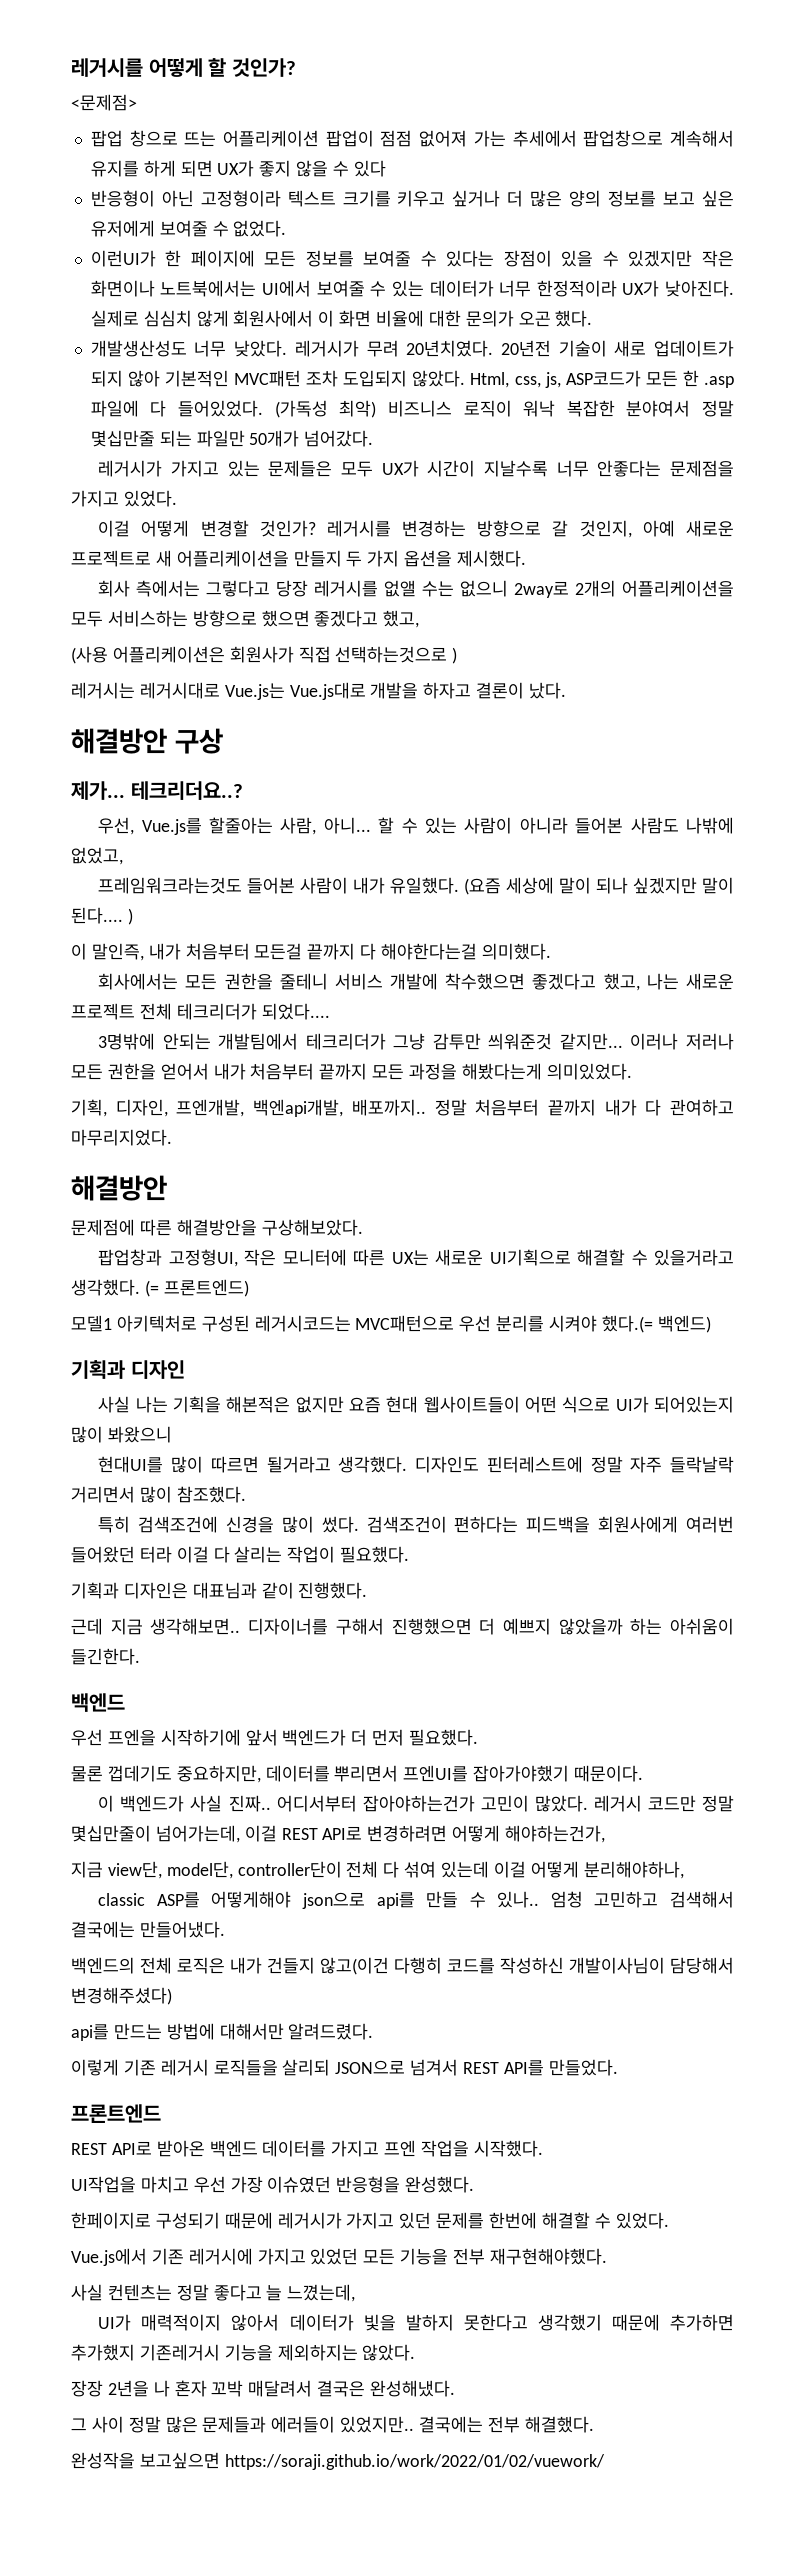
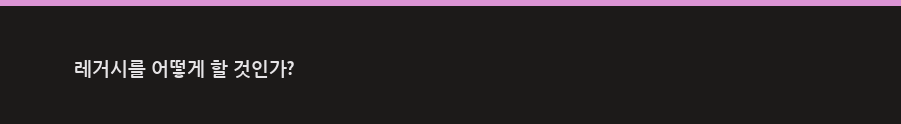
- <문제점>
- 팝업 창으로 뜨는 어플리케이션 팝업이 점점 없어져 가는 추세에서 팝업창으로 계속해서 유지를 하게 되면 UX가 좋지 않을 수 있다
- 반응형이 아닌 고정형이라 텍스트 크기를 키우고 싶거나 더 많은 양의 정보를 보고 싶은 유저에게 보여줄 수 없었다.
- 이런UI가 한 페이지에 모든 정보를 보여줄 수 있다는 장점이 있을 수 있겠지만 작은 화면이나 노트북에서는 UI에서 보여줄 수 있는 데이터가 너무 한정적이라 UX가 낮아진다. 실제로 심심치 않게 회원사에서 이 화면 비율에 대한 문의가 오곤 했다.
- 개발생산성도 너무 낮았다. 레거시가 무려 20년치였다. 20년전 기술이 새로 업데이트가 되지 않아 기본적인 MVC패턴 조차 도입되지 않았다. Html, css, js, ASP코드가 모든 한 .asp 파일에 다 들어있었다. (가독성 최악) 비즈니스 로직이 워낙 복잡한 분야여서 정말 몇십만줄 되는 파일만 50개가 넘어갔다.
- 레거시가 가지고 있는 문제들은 모두 UX가 시간이 지날수록 너무 안좋다는 문제점을 가지고 있었다.
- 이걸 어떻게 변경할 것인가? 레거시를 변경하는 방향으로 갈 것인지, 아예 새로운 프로젝트로 새 어플리케이션을 만들지 두 가지 옵션을 제시했다.
- 회사 측에서는 그렇다고 당장 레거시를 없앨 수는 없으니 2way로 2개의 어플리케이션을 모두 서비스하는 방향으로 했으면 좋겠다고 했고,
- (사용 어플리케이션은 회원사가 직접 선택하는것으로 )
- 레거시는 레거시대로 Vue.js는 Vue.js대로 개발을 하자고 결론이 났다.
- 해결방안 구상
- 제가... 테크리더요..?
- 우선, Vue.js를 할줄아는 사람, 아니... 할 수 있는 사람이 아니라 들어본 사람도 나밖에 없었고,
- 프레임워크라는것도 들어본 사람이 내가 유일했다. (요즘 세상에 말이 되나 싶겠지만 말이 된다.... )
- 이 말인즉, 내가 처음부터 모든걸 끝까지 다 해야한다는걸 의미했다.
- 회사에서는 모든 권한을 줄테니 서비스 개발에 착수했으면 좋겠다고 했고, 나는 새로운 프로젝트 전체 테크리더가 되었다....
- 3명밖에 안되는 개발팀에서 테크리더가 그냥 감투만 씌워준것 같지만... 이러나 저러나 모든 권한을 얻어서 내가 처음부터 끝까지 모든 과정을 해봤다는게 의미있었다.
- 기획, 디자인, 프엔개발, 백엔api개발, 배포까지.. 정말 처음부터 끝까지 내가 다 관여하고 마무리지었다.
- 해결방안
- 문제점에 따른 해결방안을 구상해보았다.
- 팝업창과 고정형UI, 작은 모니터에 따른 UX는 새로운 UI기획으로 해결할 수 있을거라고 생각했다. (= 프론트엔드)
- 모델1 아키텍처로 구성된 레거시코드는 MVC패턴으로 우선 분리를 시켜야 했다.(= 백엔드)
- 기획과 디자인
- 사실 나는 기획을 해본적은 없지만 요즘 현대 웹사이트들이 어떤 식으로 UI가 되어있는지 많이 봐왔으니
- 현대UI를 많이 따르면 될거라고 생각했다. 디자인도 핀터레스트에 정말 자주 들락날락 거리면서 많이 참조했다.
- 특히 검색조건에 신경을 많이 썼다. 검색조건이 편하다는 피드백을 회원사에게 여러번 들어왔던 터라 이걸 다 살리는 작업이 필요했다.
- 기획과 디자인은 대표님과 같이 진행했다.
- 근데 지금 생각해보면.. 디자이너를 구해서 진행했으면 더 예쁘지 않았을까 하는 아쉬움이 들긴한다.
- 백엔드
- 우선 프엔을 시작하기에 앞서 백엔드가 더 먼저 필요했다.
- 물론 껍데기도 중요하지만, 데이터를 뿌리면서 프엔UI를 잡아가야했기 때문이다.
- 이 백엔드가 사실 진짜.. 어디서부터 잡아야하는건가 고민이 많았다. 레거시 코드만 정말 몇십만줄이 넘어가는데, 이걸 REST API로 변경하려면 어떻게 해야하는건가,
- 지금 view단, model단, controller단이 전체 다 섞여 있는데 이걸 어떻게 분리해야하나,
- classic ASP를 어떻게해야 json으로 api를 만들 수 있나.. 엄청 고민하고 검색해서 결국에는 만들어냈다.
- 백엔드의 전체 로직은 내가 건들지 않고(이건 다행히 코드를 작성하신 개발이사님이 담당해서 변경해주셨다)
- api를 만드는 방법에 대해서만 알려드렸다.
- 이렇게 기존 레거시 로직들을 살리되 JSON으로 넘겨서 REST API를 만들었다.
- 프론트엔드
- REST API로 받아온 백엔드 데이터를 가지고 프엔 작업을 시작했다.
- UI작업을 마치고 우선 가장 이슈였던 반응형을 완성했다.
- 한페이지로 구성되기 때문에 레거시가 가지고 있던 문제를 한번에 해결할 수 있었다.
- Vue.js에서 기존 레거시에 가지고 있었던 모든 기능을 전부 재구현해야했다.
- 사실 컨텐츠는 정말 좋다고 늘 느꼈는데,
- UI가 매력적이지 않아서 데이터가 빛을 발하지 못한다고 생각했기 때문에 추가하면 추가했지 기존레거시 기능을 제외하지는 않았다.
- 장장 2년을 나 혼자 꼬박 매달려서 결국은 완성해냈다.
- 그 사이 정말 많은 문제들과 에러들이 있었지만.. 결국에는 전부 해결했다.
- 완성작을 보고싶으면 https://soraji.github.io/work/2022/01/02/vuework/

